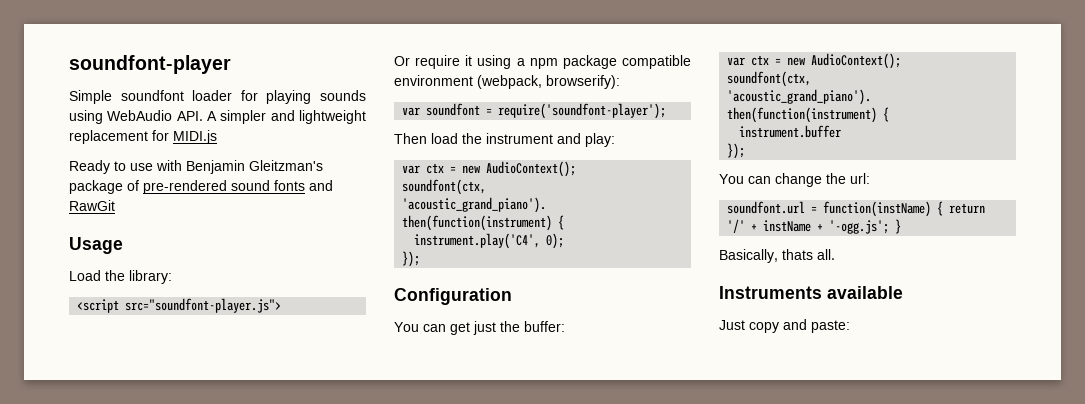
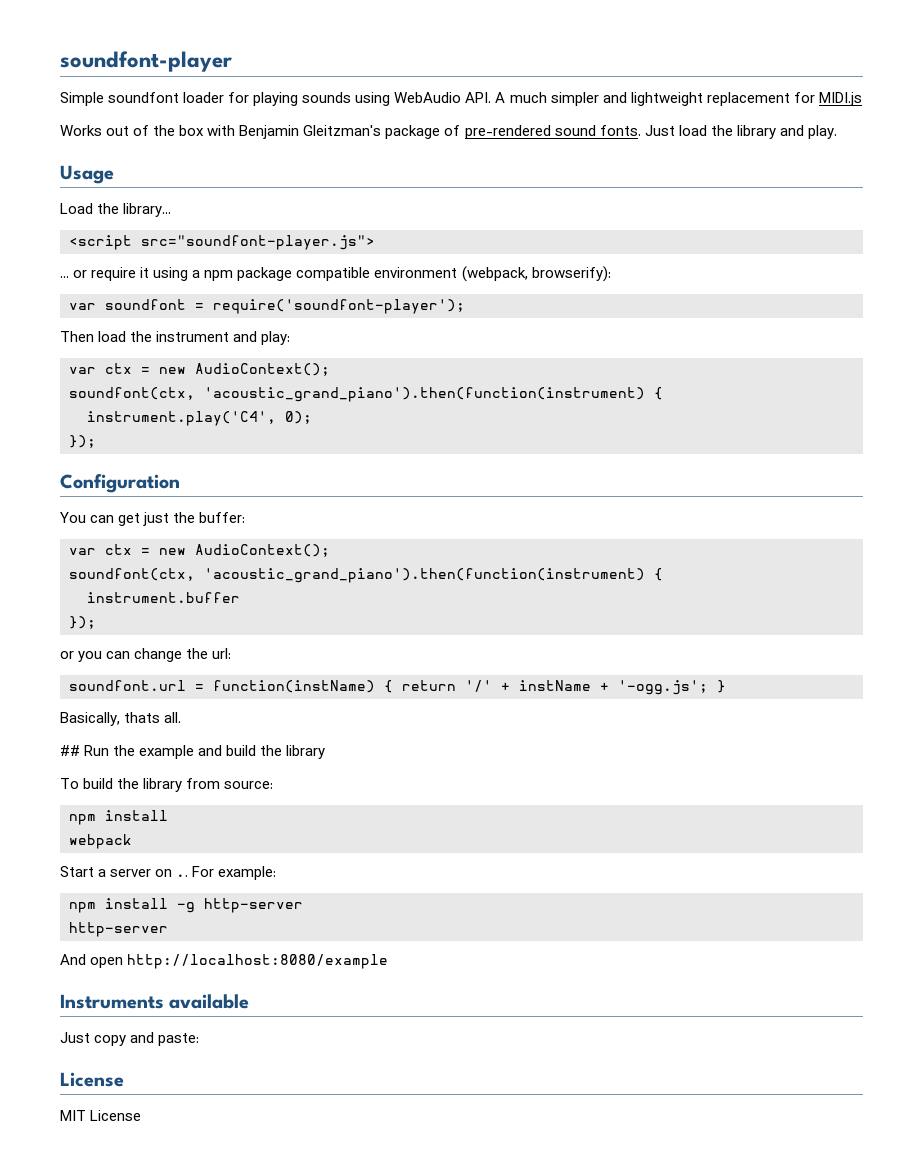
- Simple soundfont loader for playing sounds using WebAudio API. A simpler and lightweight replacement for MIDI.js
+ Simple soundfont loader for playing sounds using WebAudio API. A much simpler and lightweight replacement for MIDI.js
- Ready to use with Benjamin Gleitzman's package of pre-rendered sound fonts and RawGit
+ Works out of the box with Benjamin Gleitzman's package of pre-rendered sound fonts. Just load the library and play.
- Load the library:
+ Load the library...
- Or require it using a npm package compatible environment (webpack, browserify):
+ ... or require it using a npm package compatible environment (webpack, browserify):
- You can change the url:
+ or you can change the url:
+ ## Run the example and build the library
+ To build the library from source:
+ npm install
+ webpack
+ Start a server on .. For example:
+ npm install -g http-server
+ http-server
+ And open http://localhost:8080/example
  Just copy and paste:
+ License
+ MIT License

